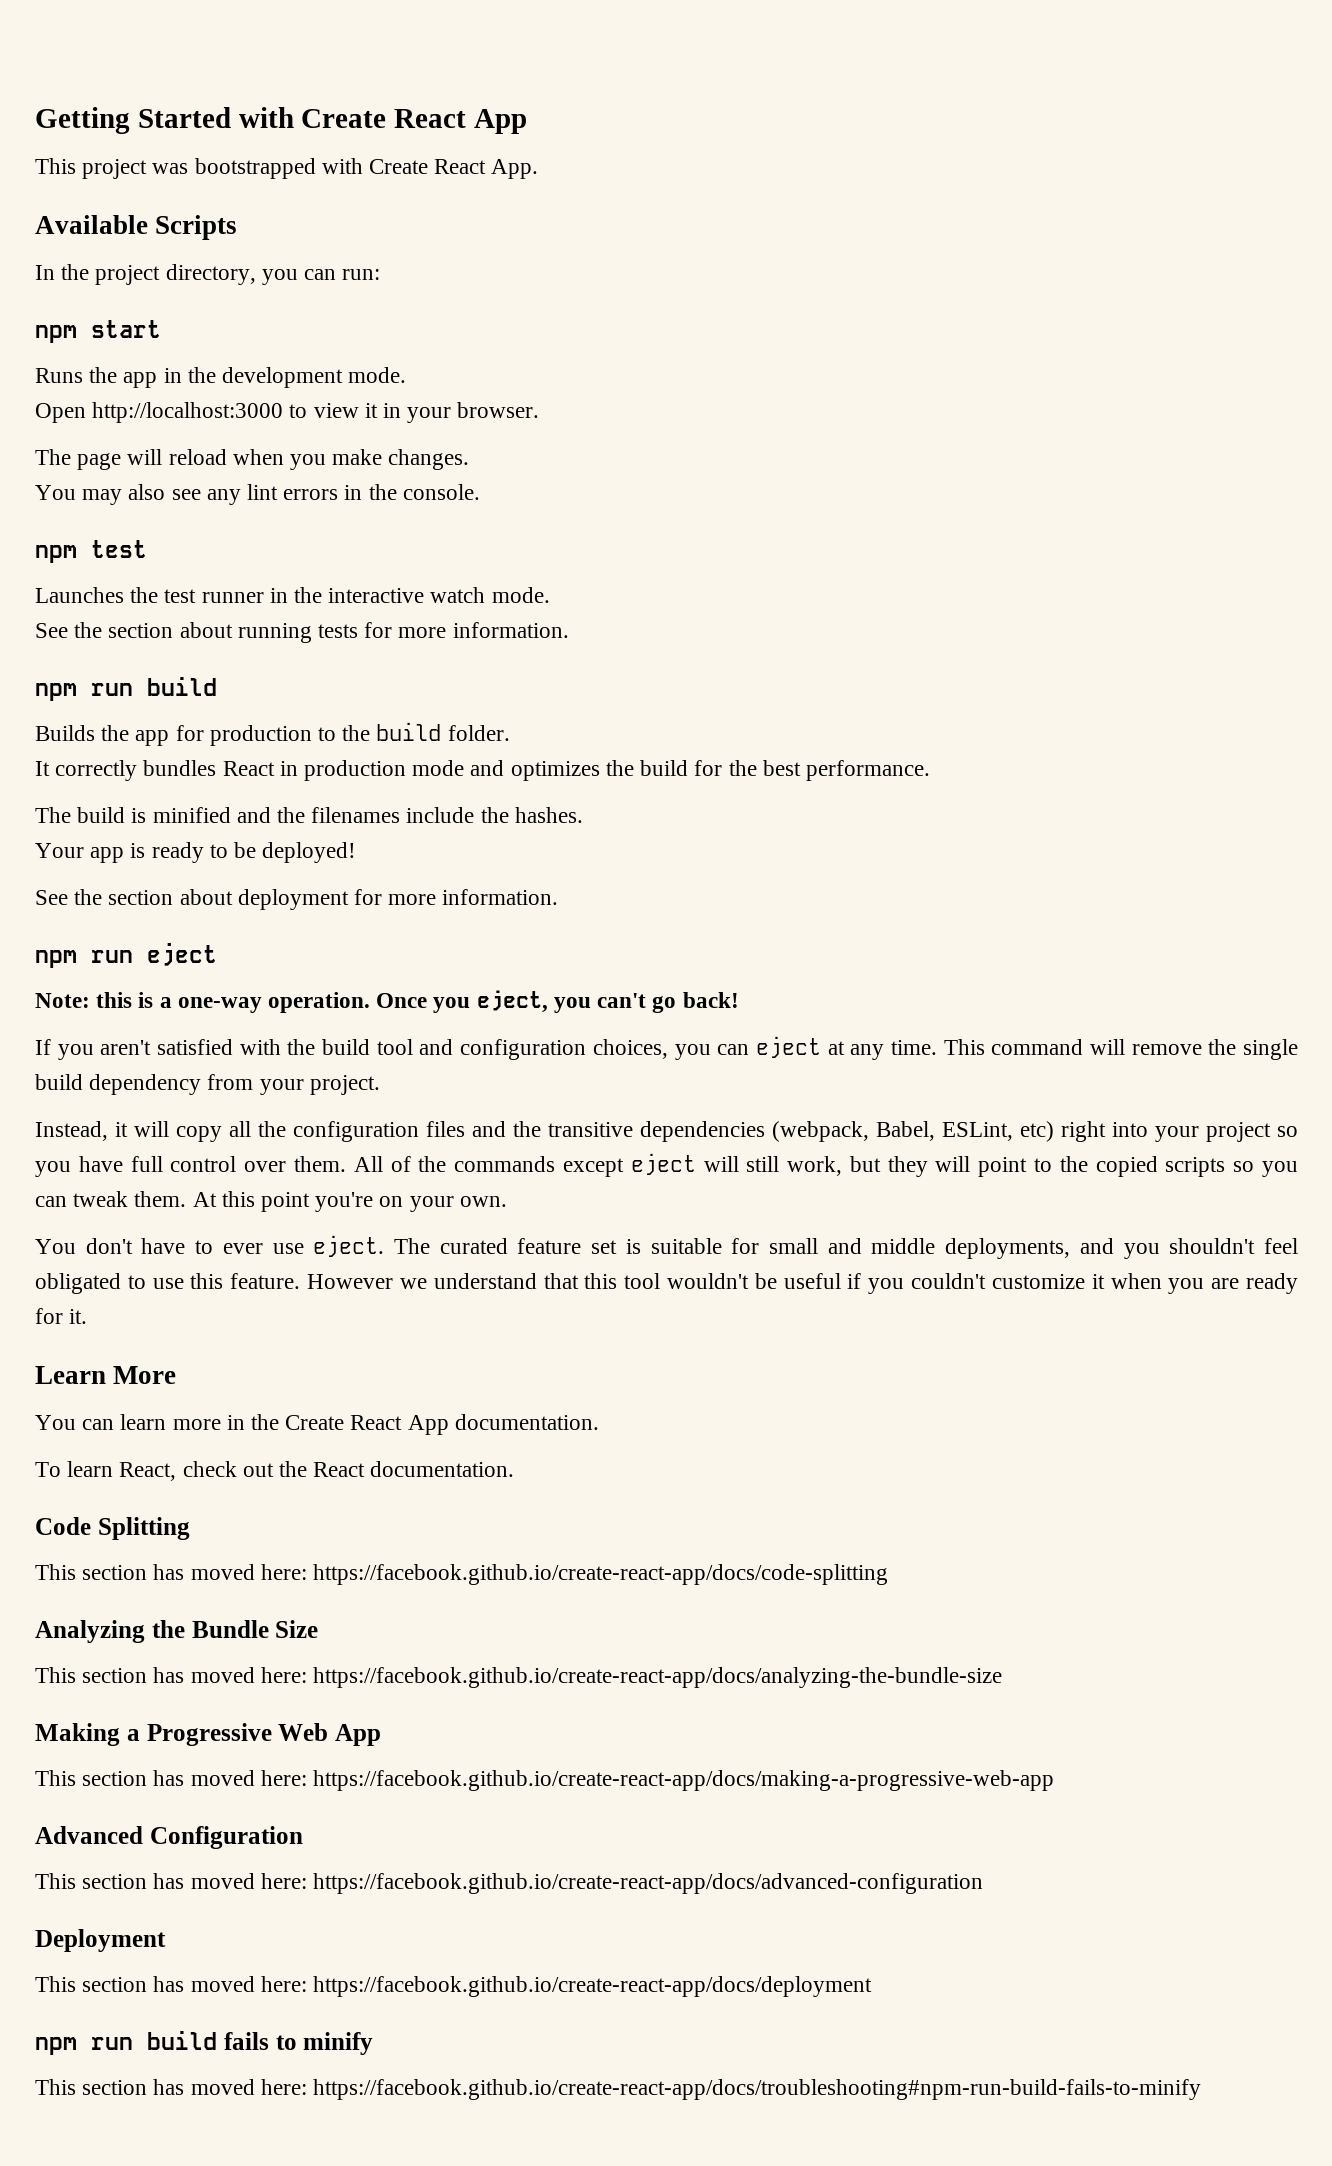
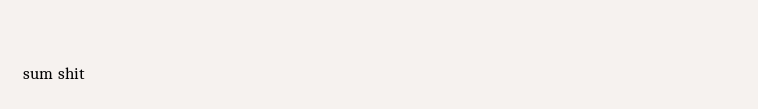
- Getting Started with Create React App
- This project was bootstrapped with Create React App.
- Available Scripts
- In the project directory, you can run:
- npm start
- Runs the app in the development mode.
- Open http://localhost:3000 to view it in your browser.
- The page will reload when you make changes.
- You may also see any lint errors in the console.
- npm test
- Launches the test runner in the interactive watch mode.
- See the section about running tests for more information.
- npm run build
- Builds the app for production to the build folder.
- It correctly bundles React in production mode and optimizes the build for the best performance.
- The build is minified and the filenames include the hashes.
- Your app is ready to be deployed!
- See the section about deployment for more information.
- npm run eject
- Note: this is a one-way operation. Once you eject, you can't go back!
- If you aren't satisfied with the build tool and configuration choices, you can eject at any time. This command will remove the single build dependency from your project.
- Instead, it will copy all the configuration files and the transitive dependencies (webpack, Babel, ESLint, etc) right into your project so you have full control over them. All of the commands except eject will still work, but they will point to the copied scripts so you can tweak them. At this point you're on your own.
- You don't have to ever use eject. The curated feature set is suitable for small and middle deployments, and you shouldn't feel obligated to use this feature. However we understand that this tool wouldn't be useful if you couldn't customize it when you are ready for it.
- Learn More
- You can learn more in the Create React App documentation.
- To learn React, check out the React documentation.
- Code Splitting
- This section has moved here: https://facebook.github.io/create-react-app/docs/code-splitting
- Analyzing the Bundle Size
- This section has moved here: https://facebook.github.io/create-react-app/docs/analyzing-the-bundle-size
- Making a Progressive Web App
- This section has moved here: https://facebook.github.io/create-react-app/docs/making-a-progressive-web-app
- Advanced Configuration
- This section has moved here: https://facebook.github.io/create-react-app/docs/advanced-configuration
- Deployment
- This section has moved here: https://facebook.github.io/create-react-app/docs/deployment
- npm run build fails to minify
- This section has moved here: https://facebook.github.io/create-react-app/docs/troubleshooting#npm-run-build-fails-to-minify
+ sum shit

